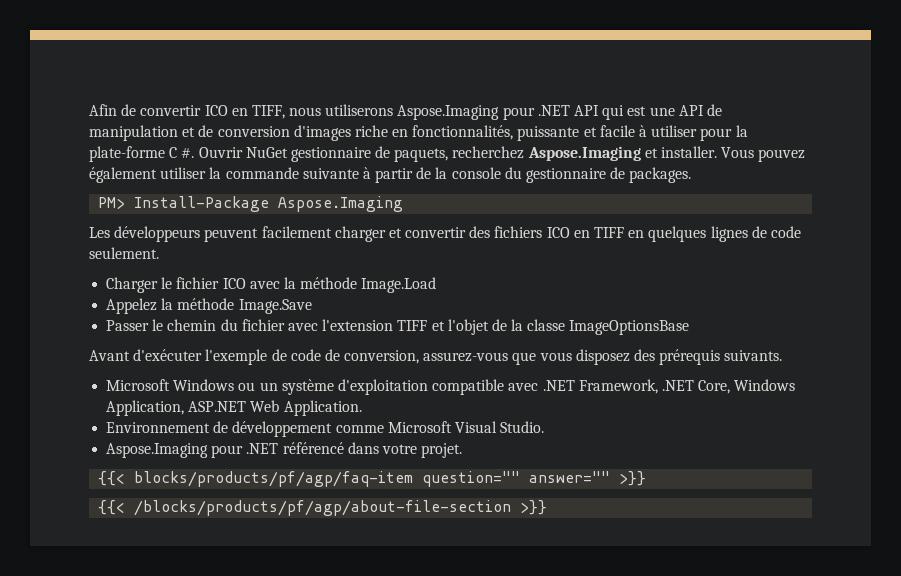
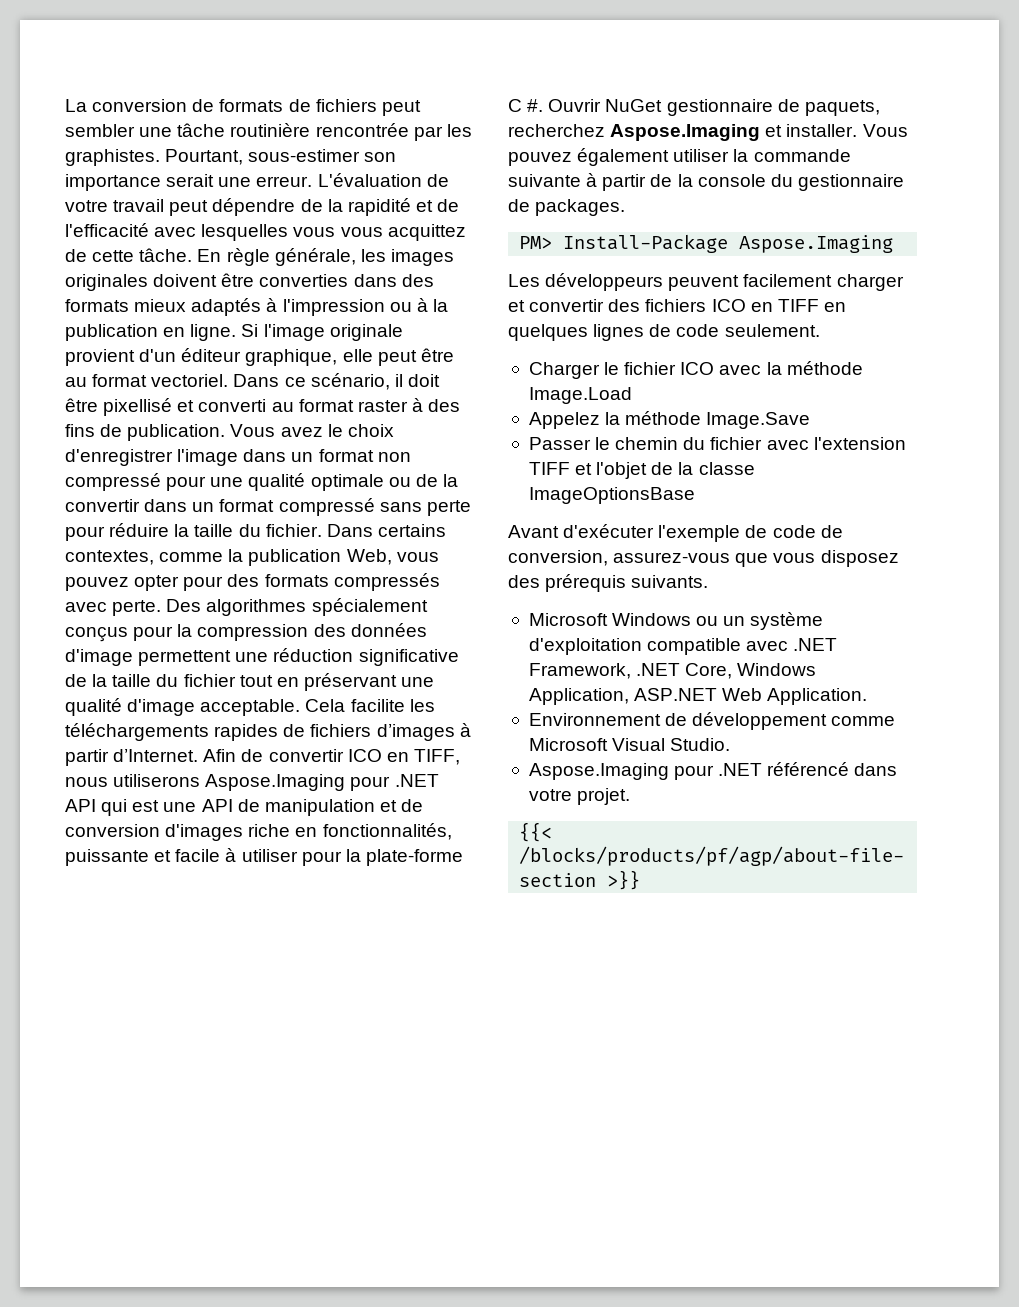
+ La conversion de formats de fichiers peut sembler une tâche routinière rencontrée par les graphistes. Pourtant, sous-estimer son importance serait une erreur. L'évaluation de votre travail peut dépendre de la rapidité et de l'efficacité avec lesquelles vous vous acquittez de cette tâche. En règle générale, les images originales doivent être converties dans des formats mieux adaptés à l'impression ou à la publication en ligne. Si l'image originale provient d'un éditeur graphique, elle peut être au format vectoriel. Dans ce scénario, il doit être pixellisé et converti au format raster à des fins de publication. Vous avez le choix d'enregistrer l'image dans un format non compressé pour une qualité optimale ou de la convertir dans un format compressé sans perte pour réduire la taille du fichier. Dans certains contextes, comme la publication Web, vous pouvez opter pour des formats compressés avec perte. Des algorithmes spécialement conçus pour la compression des données d'image permettent une réduction significative de la taille du fichier tout en préservant une qualité d'image acceptable. Cela facilite les téléchargements rapides de fichiers d’images à partir d’Internet.
- {{< blocks/products/pf/agp/faq-item question="" answer="" >}}

